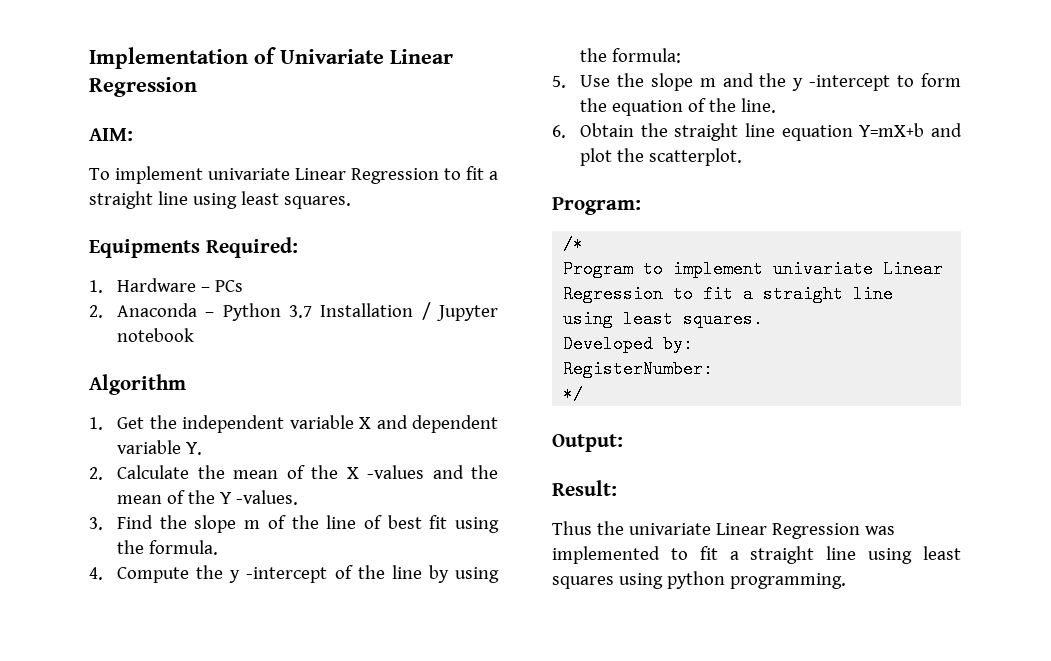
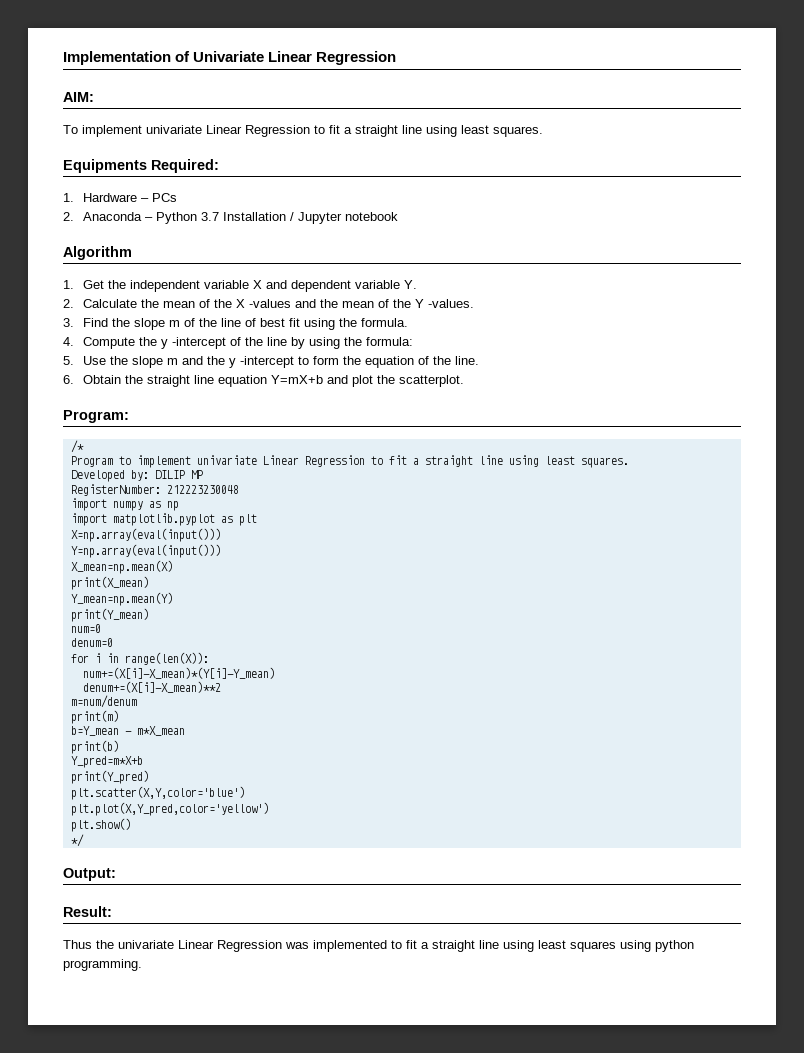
- Developed by:
+ Developed by: DILIP MP
- RegisterNumber:
+ RegisterNumber: 212223230048
+ import numpy as np
+ import matplotlib.pyplot as plt
+ X=np.array(eval(input()))
+ Y=np.array(eval(input()))
+ X_mean=np.mean(X)
+ print(X_mean)
+ Y_mean=np.mean(Y)
+ print(Y_mean)
+ num=0
+ denum=0
+ for i in range(len(X)):
+ num+=(X[i]-X_mean)*(Y[i]-Y_mean)
+ denum+=(X[i]-X_mean)**2
+ m=num/denum
+ print(m)
+ b=Y_mean - m*X_mean
+ print(b)
+ Y_pred=m*X+b
+ print(Y_pred)
+ plt.scatter(X,Y,color='blue')
+ plt.plot(X,Y_pred,color='yellow')
+ plt.show()

